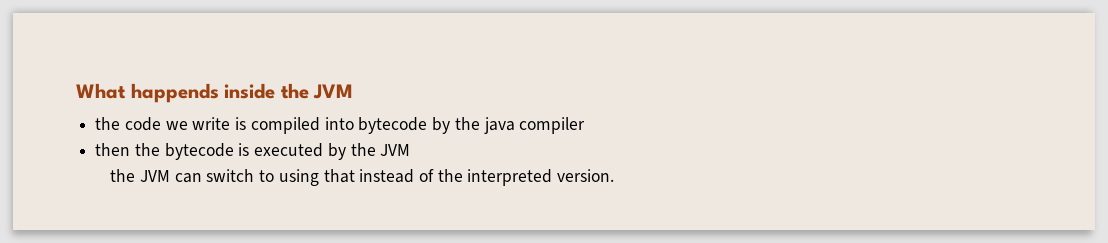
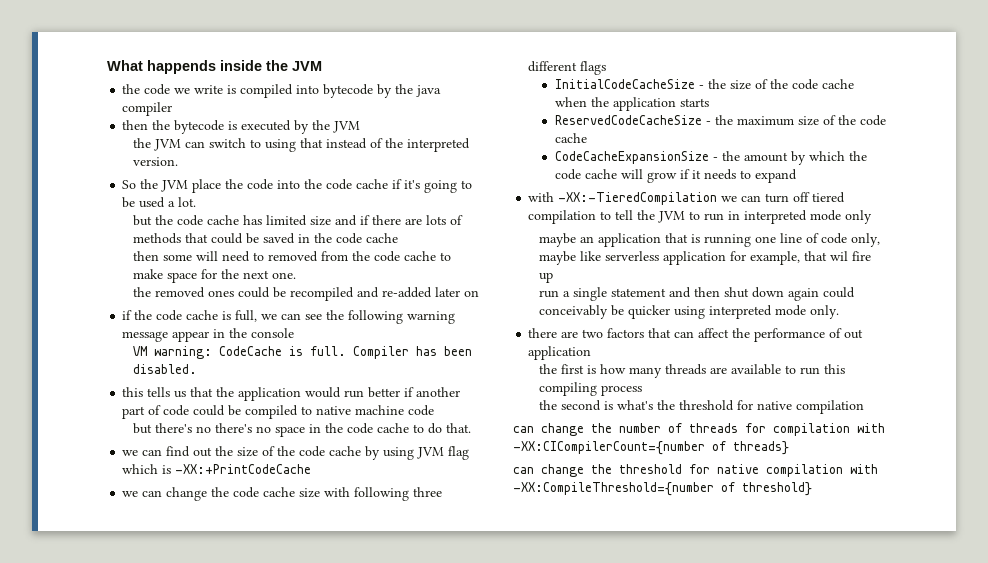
+ So the JVM place the code into the code cache if it's going to be used a lot.
+ but the code cache has limited size and if there are lots of methods that could be saved in the code cache
+ then some will need to removed from the code cache to make space for the next one.
+ the removed ones could be recompiled and re-added later on
+ if the code cache is full, we can see the following warning message appear in the console
+ VM warning: CodeCache is full. Compiler has been disabled.
+ this tells us that the application would run better if another part of code could be compiled to native machine code
+ but there's no there's no space in the code cache to do that.
+ we can find out the size of the code cache by using JVM flag which is -XX:+PrintCodeCache
+ we can change the code cache size with following three different flags
+ InitialCodeCacheSize - the size of the code cache when the application starts
+ ReservedCodeCacheSize - the maximum size of the code cache
+ CodeCacheExpansionSize - the amount by which the code cache will grow if it needs to expand
+ with -XX:-TieredCompilation we can turn off tiered compilation to tell the JVM to run in interpreted mode only
+ maybe an application that is running one line of code only, maybe like serverless application for example, that wil fire up
+ run a single statement and then shut down again could conceivably be quicker using interpreted mode only.
+ there are two factors that can affect the performance of out application
+ the first is how many threads are available to run this compiling process
+ the second is what's the threshold for native compilation
+ can change the number of threads for compilation with -XX:CICompilerCount={number of threads}
+ can change the threshold for native compilation with -XX:CompileThreshold={number of threshold}

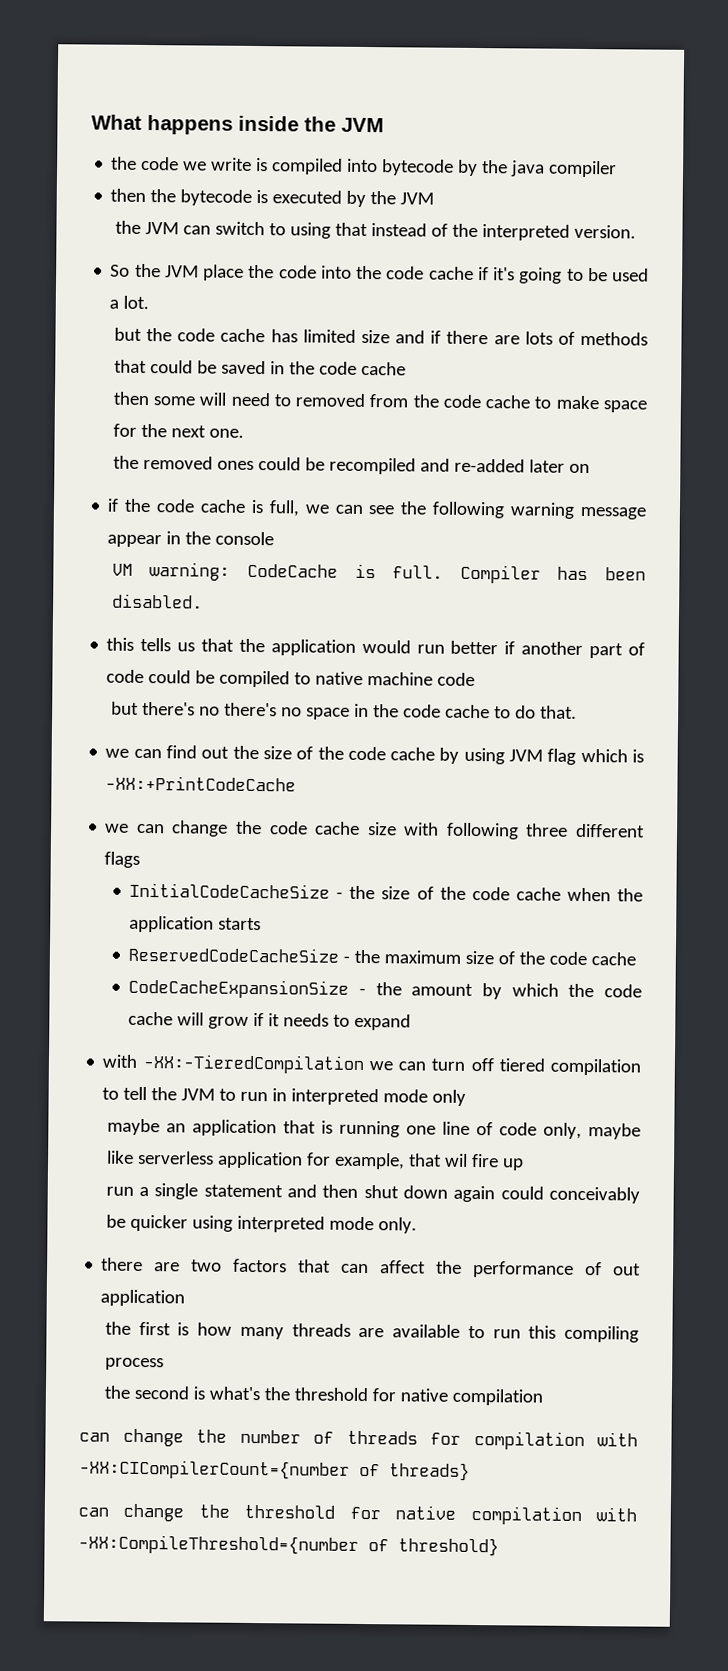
- What happends inside the JVM
+ What happens inside the JVM

